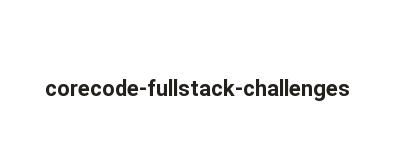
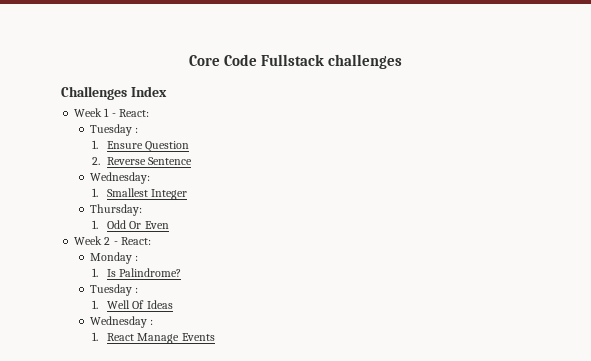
- corecode-fullstack-challenges
+ Core Code Fullstack challenges
+ Challenges Index
+ Week 1 - React:
+ Tuesday :
+ 1. Ensure Question
+ 2. Reverse Sentence
+ Wednesday:
+ 1. Smallest Integer
+ Thursday:
+ 1. Odd Or Even
+ Week 2 - React:
+ Monday :
+ 1. Is Palindrome?
+ Tuesday :
+ 1. Well Of Ideas
+ Wednesday :
+ 1. React Manage Events

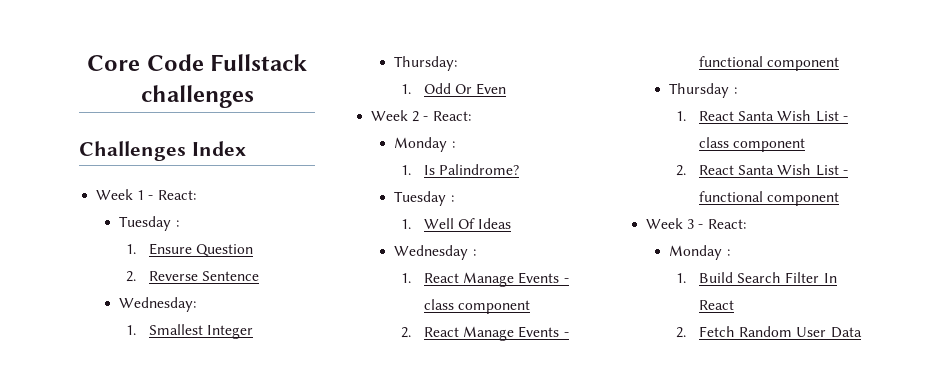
- 1. React Manage Events
+ 1. React Manage Events - class component
+ 2. React Manage Events - functional component
+ Thursday :
+ 1. React Santa Wish List - class component
+ 2. React Santa Wish List - functional component
+ Week 3 - React:
+ Monday :
+ 1. Build Search Filter In React
+ 2. Fetch Random User Data

